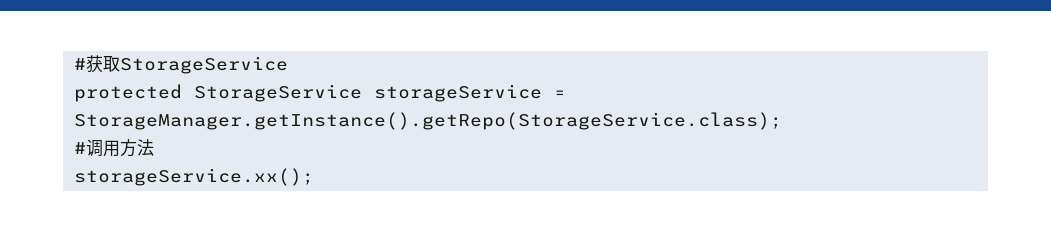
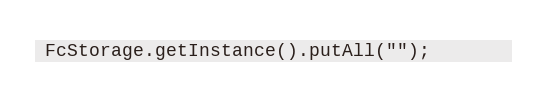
- #获取StorageService
- protected StorageService storageService = StorageManager.getInstance().getRepo(StorageService.class);
- #调用方法
- storageService.xx();
+ FcStorage.getInstance().putAll("");

